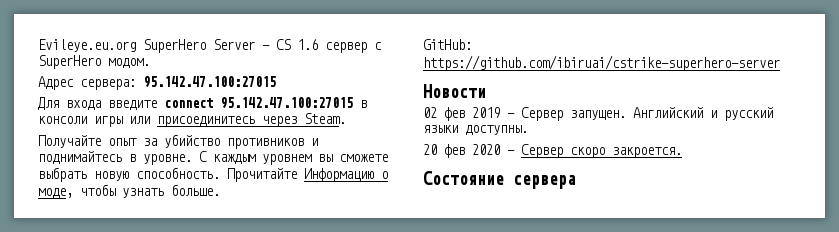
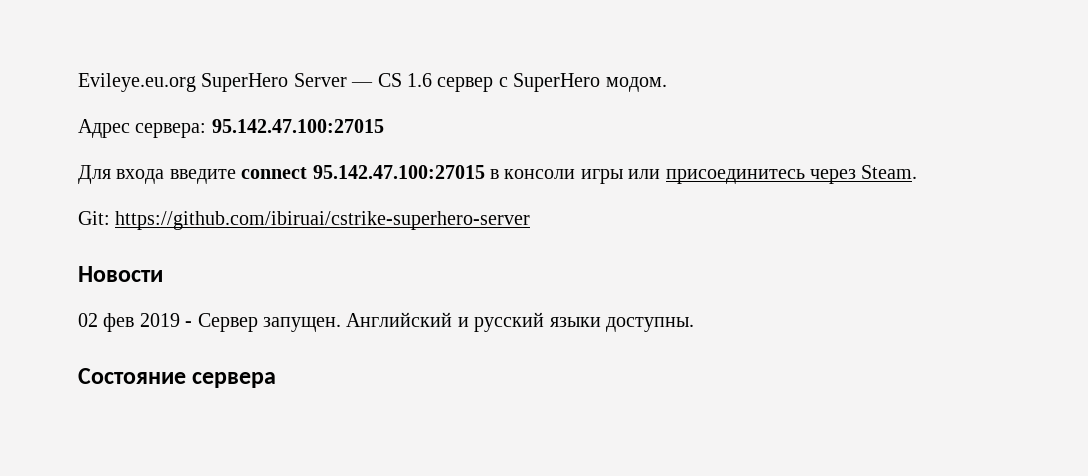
- Получайте опыт за убийство противников и поднимайтесь в уровне. С каждым уровнем вы сможете выбрать новую способность. Прочитайте Информацию о моде, чтобы узнать больше.
- GitHub: https://github.com/ibiruai/cstrike-superhero-server
+ Git: https://github.com/ibiruai/cstrike-superhero-server
- 20 фев 2020 - Сервер скоро закроется.

